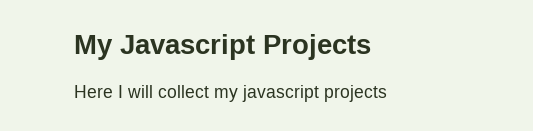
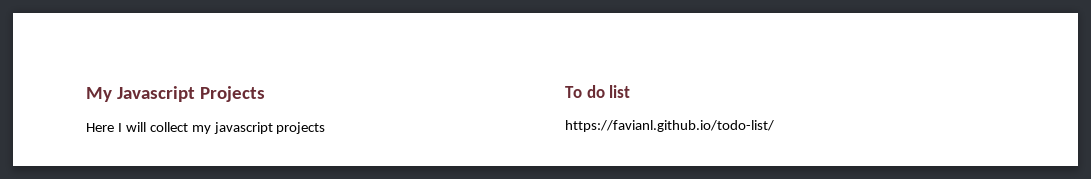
+ To do list
+ https://favianl.github.io/todo-list/

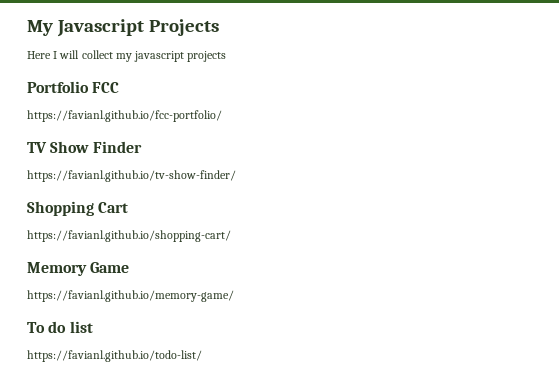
+ Portfolio FCC
+ https://favianl.github.io/fcc-portfolio/
+ TV Show Finder
+ https://favianl.github.io/tv-show-finder/
+ Shopping Cart
+ https://favianl.github.io/shopping-cart/
+ Memory Game
+ https://favianl.github.io/memory-game/

